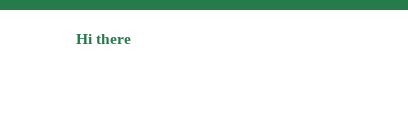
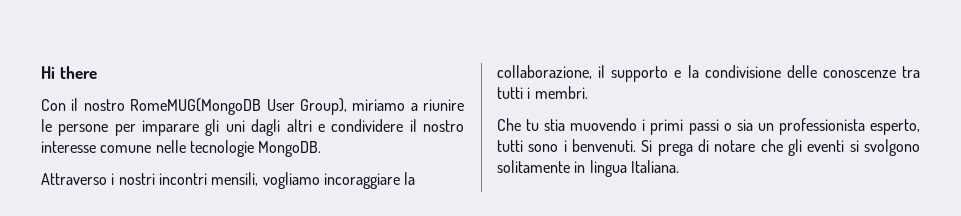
+ Con il nostro RomeMUG(MongoDB User Group), miriamo a riunire le persone per imparare gli uni dagli altri e condividere il nostro interesse comune nelle tecnologie MongoDB.
+ Attraverso i nostri incontri mensili, vogliamo incoraggiare la collaborazione, il supporto e la condivisione delle conoscenze tra tutti i membri.
+ Che tu stia muovendo i primi passi o sia un professionista esperto, tutti sono i benvenuti. Si prega di notare che gli eventi si svolgono solitamente in lingua Italiana.

